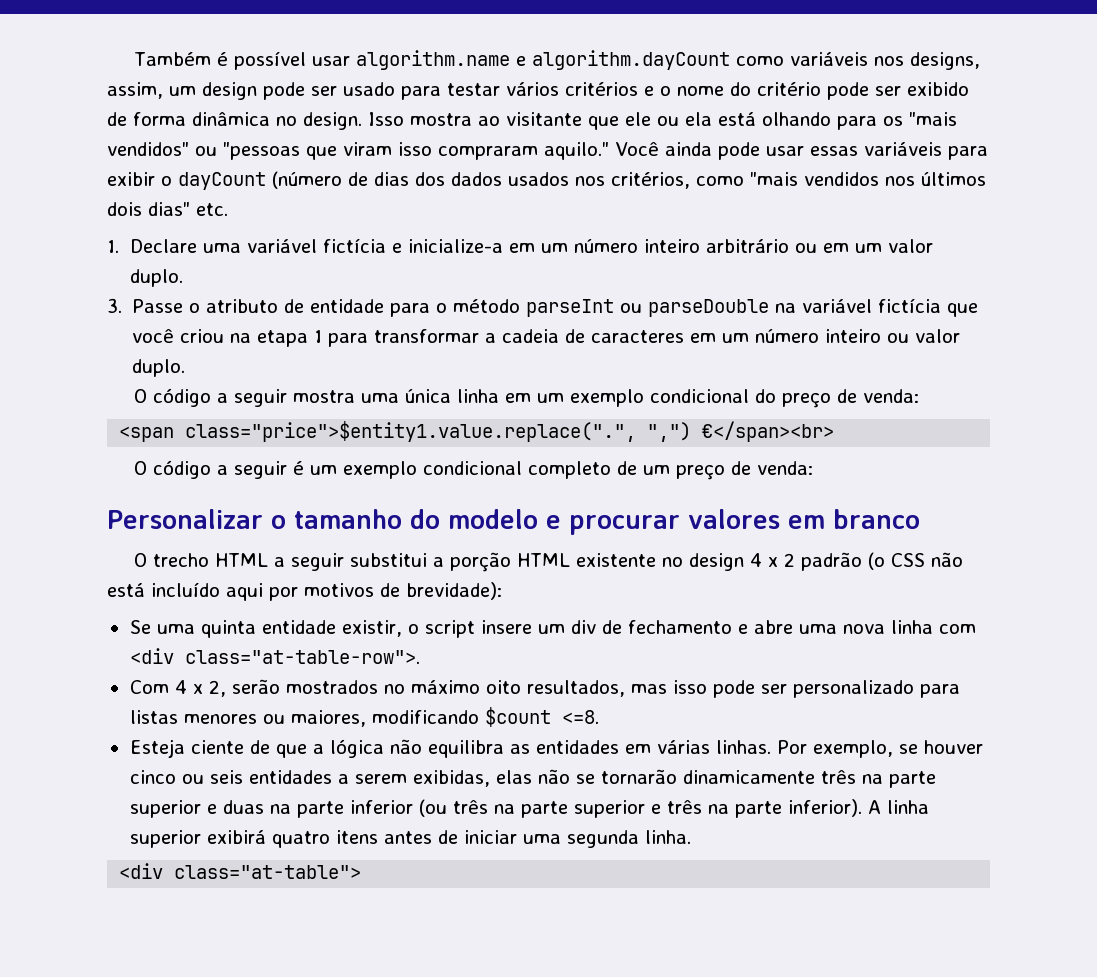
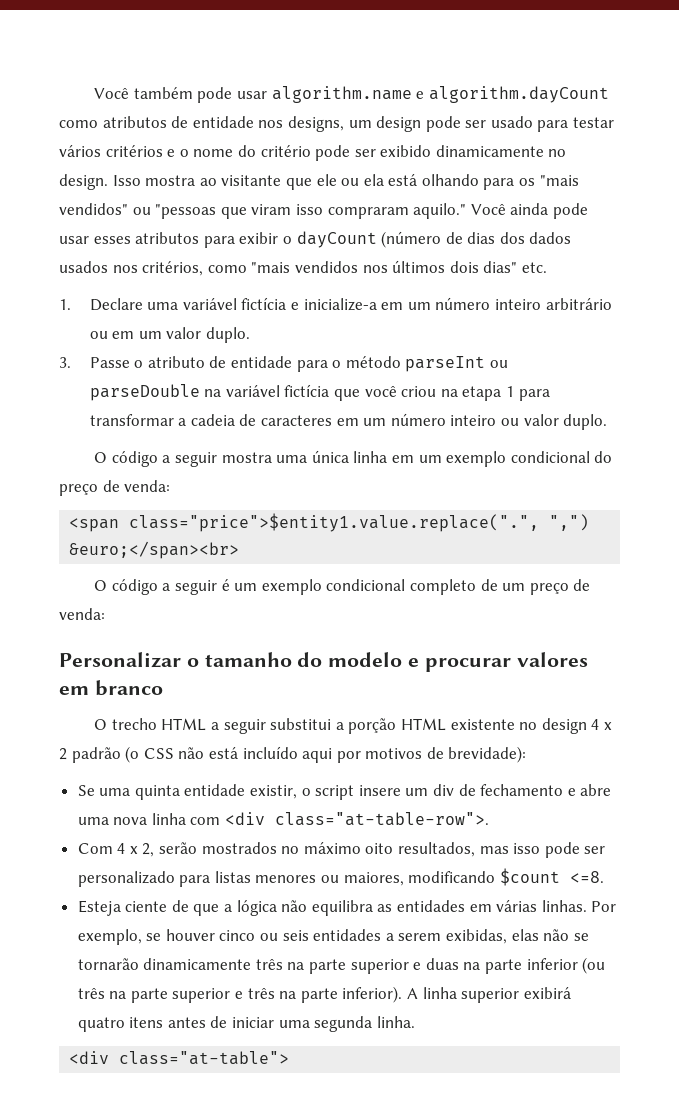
- Também é possível usar algorithm.name e algorithm.dayCount como variáveis nos designs, assim, um design pode ser usado para testar vários critérios e o nome do critério pode ser exibido de forma dinâmica no design.
+ Você também pode usar algorithm.name e algorithm.dayCount como atributos de entidade nos designs, um design pode ser usado para testar vários critérios e o nome do critério pode ser exibido dinamicamente no design.
- Você ainda pode usar essas variáveis para exibir o dayCount (número de dias dos dados usados nos critérios, como "mais vendidos nos últimos dois dias" etc.
+ Você ainda pode usar esses atributos para exibir o dayCount (número de dias dos dados usados nos critérios, como "mais vendidos nos últimos dois dias" etc.
- <span class="price">$entity1.value.replace(".", ",") €</span><br>
+ <span class="price">$entity1.value.replace(".", ",") &euro;</span><br>

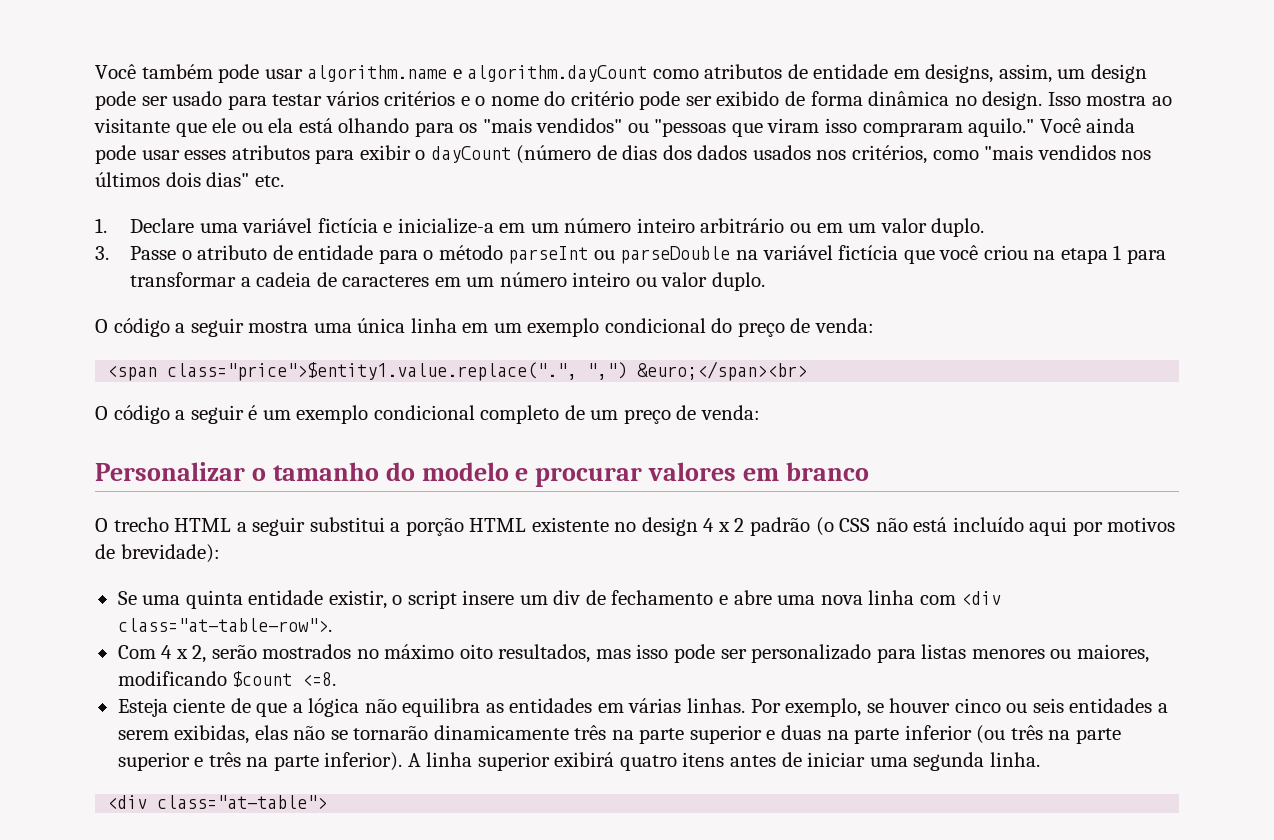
- Você também pode usar algorithm.name e algorithm.dayCount como atributos de entidade nos designs, um design pode ser usado para testar vários critérios e o nome do critério pode ser exibido dinamicamente no design.
+ Você também pode usar algorithm.name e algorithm.dayCount como atributos de entidade em designs, assim, um design pode ser usado para testar vários critérios e o nome do critério pode ser exibido de forma dinâmica no design.

